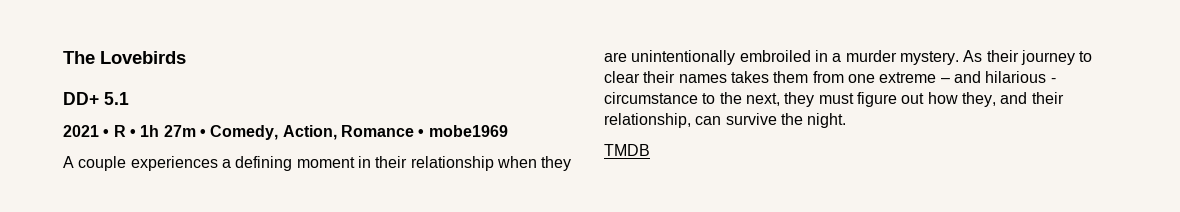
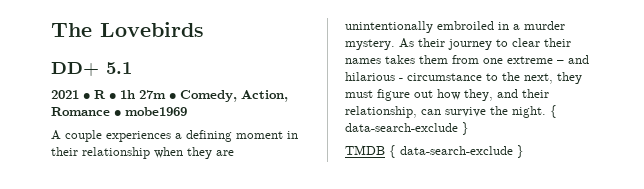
- As their journey to clear their names takes them from one extreme – and hilarious - circumstance to the next, they must figure out how they, and their relationship, can survive the night.
- TMDB
+ As their journey to clear their names takes them from one extreme – and hilarious - circumstance to the next, they must figure out how they, and their relationship, can survive the night. { data-search-exclude }
+ TMDB { data-search-exclude }

